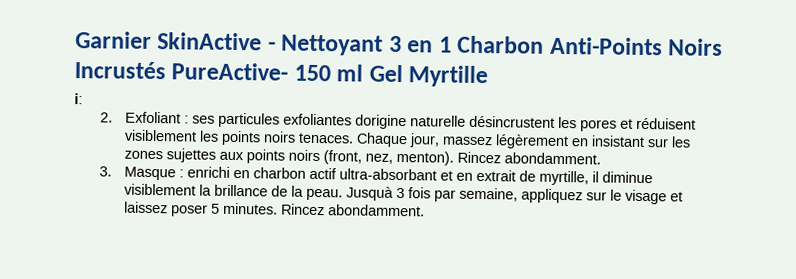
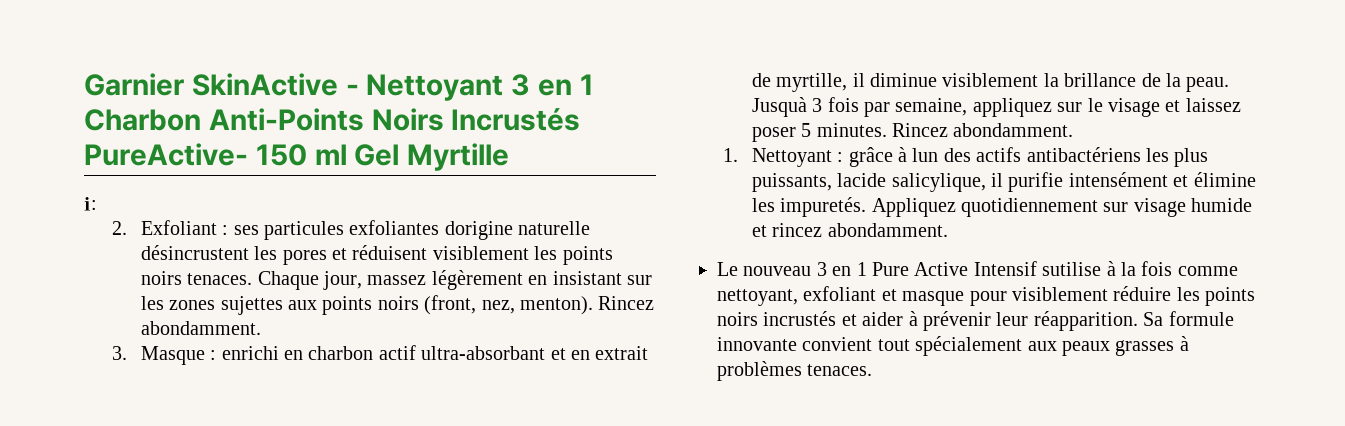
+ 1. Nettoyant : grâce à lun des actifs antibactériens les plus puissants, lacide salicylique, il purifie intensément et élimine les impuretés. Appliquez quotidiennement sur visage humide et rincez abondamment.
+ Le nouveau 3 en 1 Pure Active Intensif sutilise à la fois comme nettoyant, exfoliant et masque pour visiblement réduire les points noirs incrustés et aider à prévenir leur réapparition. Sa formule innovante convient tout spécialement aux peaux grasses à problèmes tenaces.

